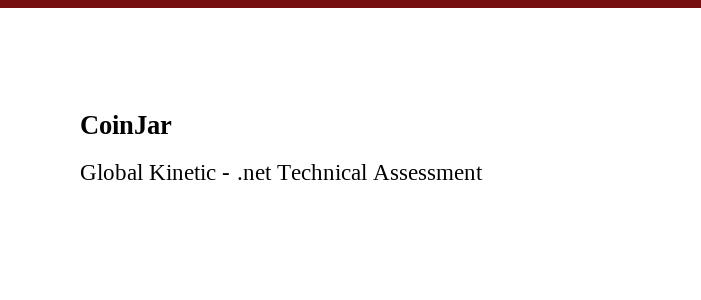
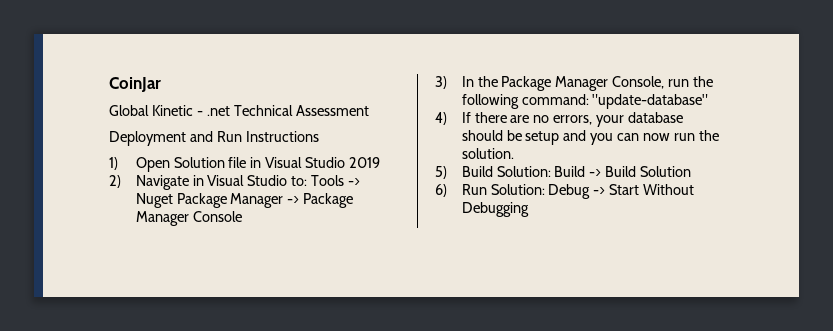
+ Deployment and Run Instructions
+ 1) Open Solution file in Visual Studio 2019
+ 2) Navigate in Visual Studio to: Tools -> Nuget Package Manager -> Package Manager Console
+ 3) In the Package Manager Console, run the following command: "update-database"
+ 4) If there are no errors, your database should be setup and you can now run the solution.
+ 5) Build Solution: Build -> Build Solution
+ 6) Run Solution: Debug -> Start Without Debugging

